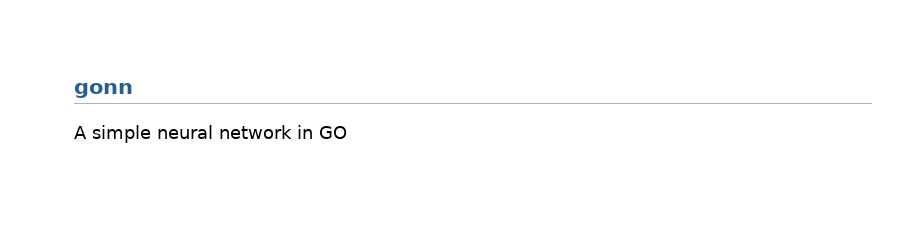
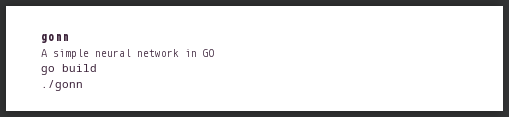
+ go build
+ ./gonn

